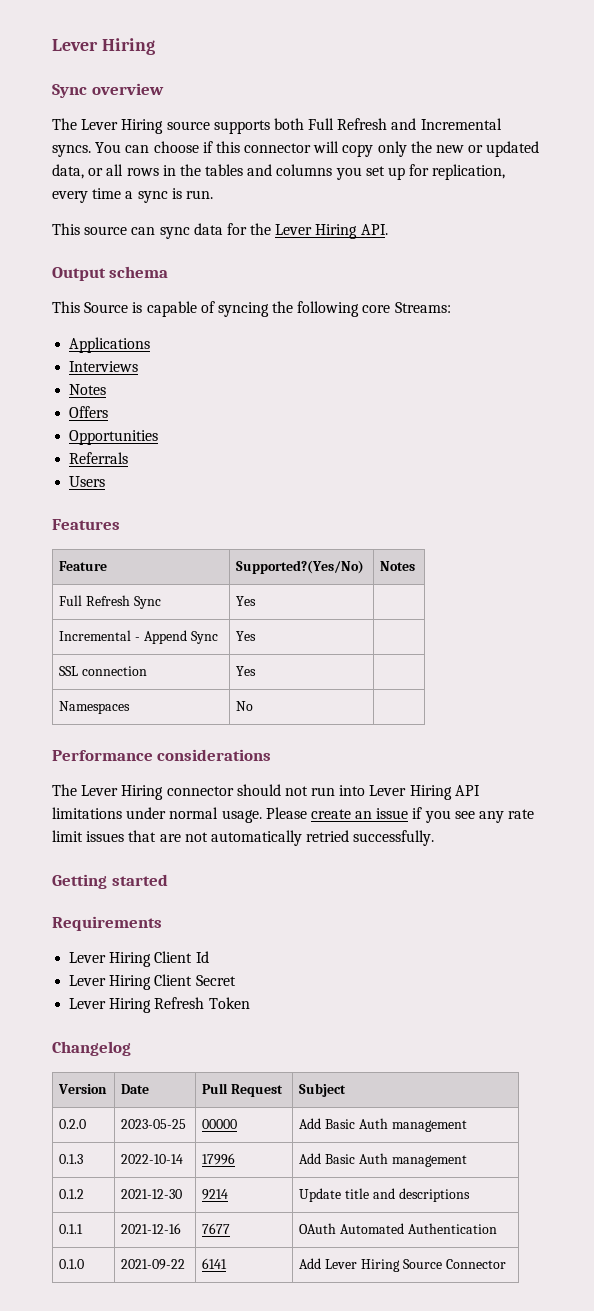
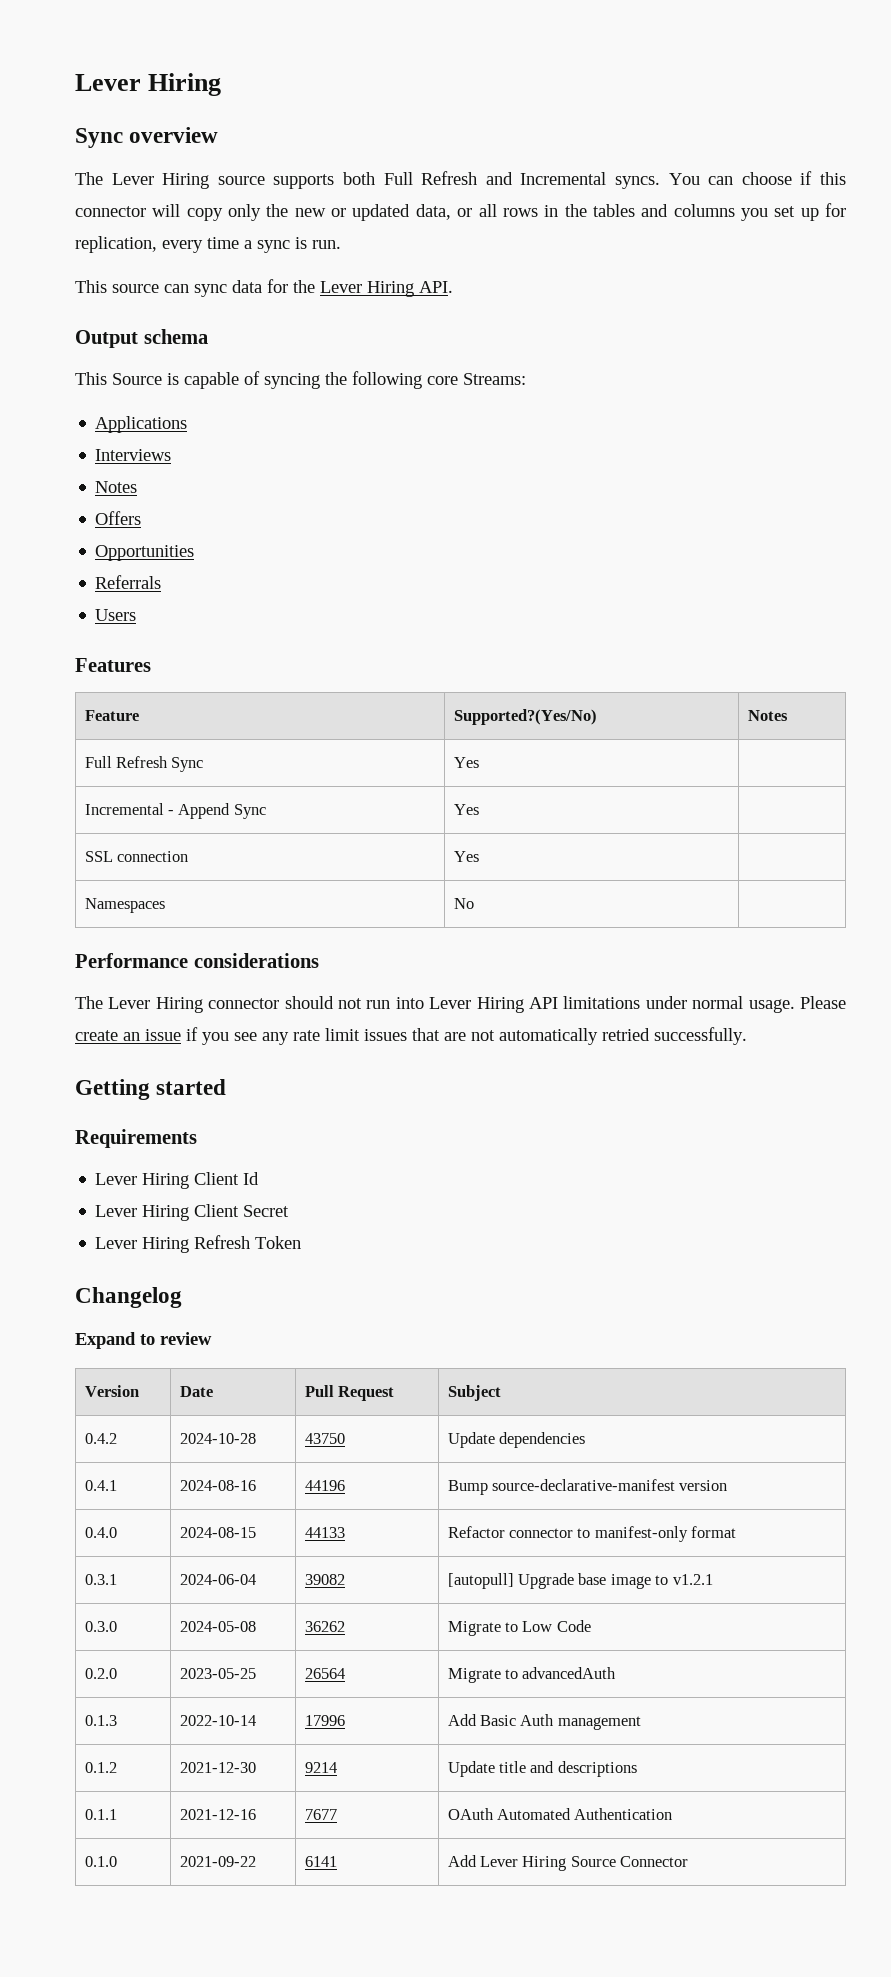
+ Expand to review
- 0.2.0 | 2023-05-25 | 00000 | Add Basic Auth management
+ 0.4.2 | 2024-10-28 | 43750 | Update dependencies
+ 0.4.1 | 2024-08-16 | 44196 | Bump source-declarative-manifest version
+ 0.4.0 | 2024-08-15 | 44133 | Refactor connector to manifest-only format
+ 0.3.1 | 2024-06-04 | 39082 | [autopull] Upgrade base image to v1.2.1
+ 0.3.0 | 2024-05-08 | 36262 | Migrate to Low Code
+ 0.2.0 | 2023-05-25 | 26564 | Migrate to advancedAuth

